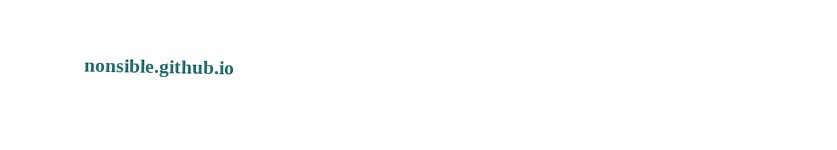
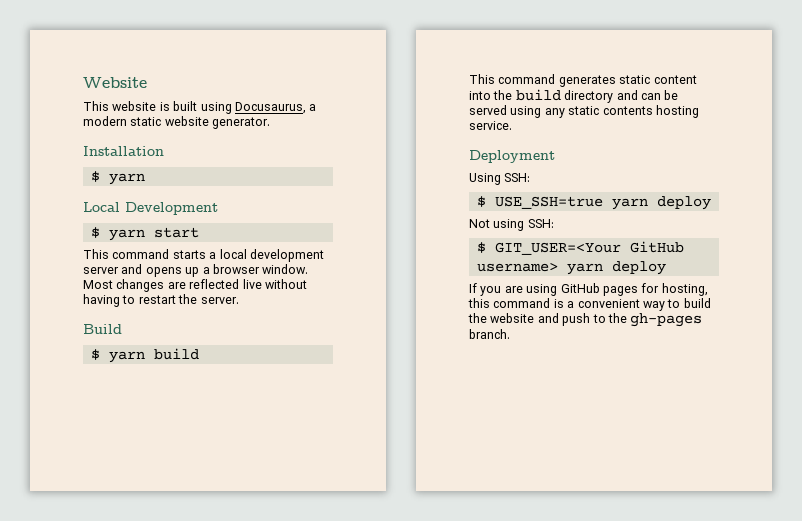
- nonsible.github.io
+ Website
+ This website is built using Docusaurus, a modern static website generator.
+ Installation
+ $ yarn
+ Local Development
+ $ yarn start
+ This command starts a local development server and opens up a browser window. Most changes are reflected live without having to restart the server.
+ Build
+ $ yarn build
+ This command generates static content into the build directory and can be served using any static contents hosting service.
+ Deployment
+ Using SSH:
+ $ USE_SSH=true yarn deploy
+ Not using SSH:
+ $ GIT_USER=<Your GitHub username> yarn deploy
+ If you are using GitHub pages for hosting, this command is a convenient way to build the website and push to the gh-pages branch.

